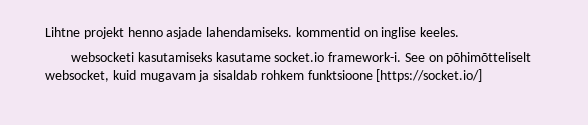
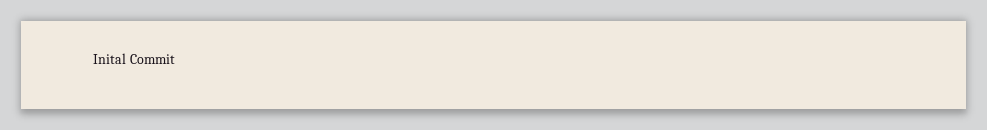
- Lihtne projekt henno asjade lahendamiseks. kommentid on inglise keeles.
- websocketi kasutamiseks kasutame socket.io framework-i. See on põhimõtteliselt websocket, kuid mugavam ja sisaldab rohkem funktsioone [https://socket.io/]
+ Inital Commit

